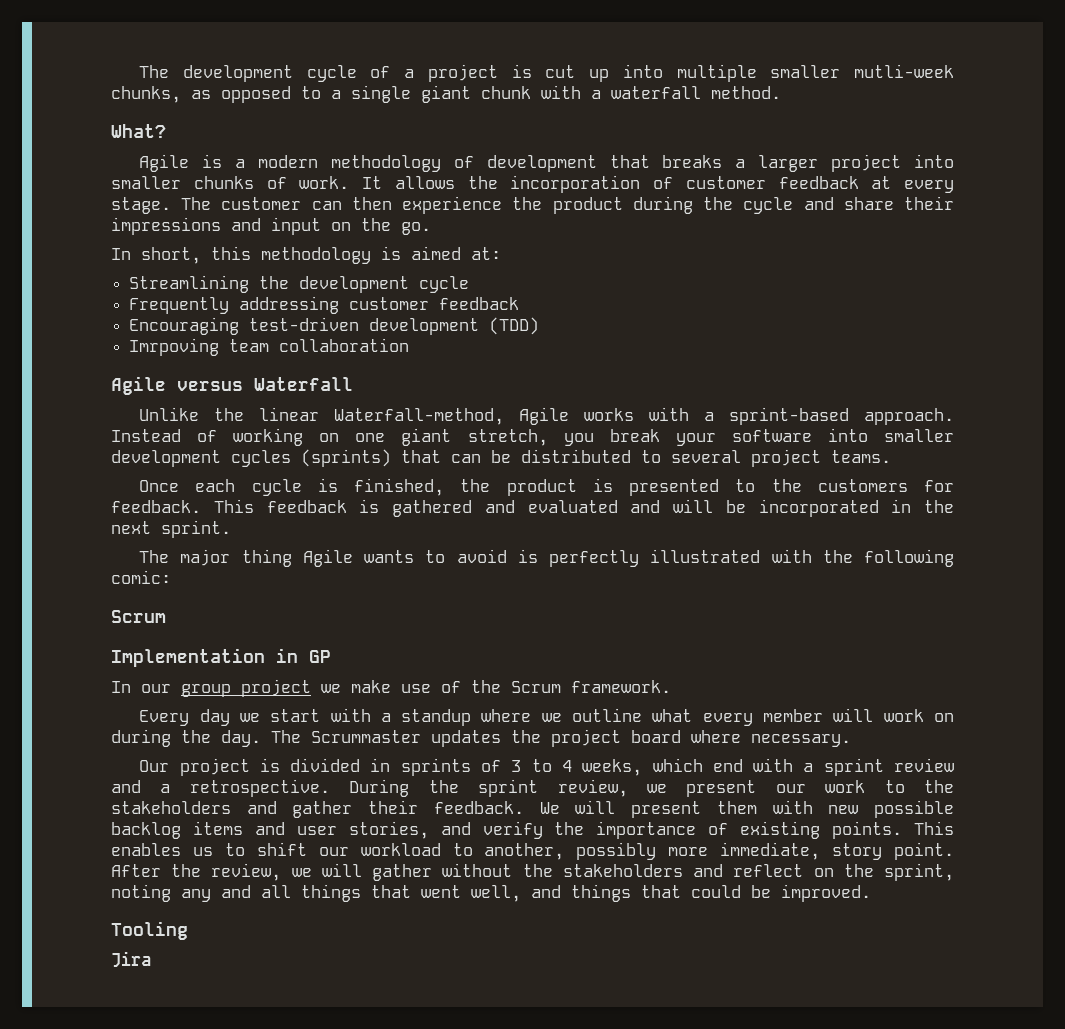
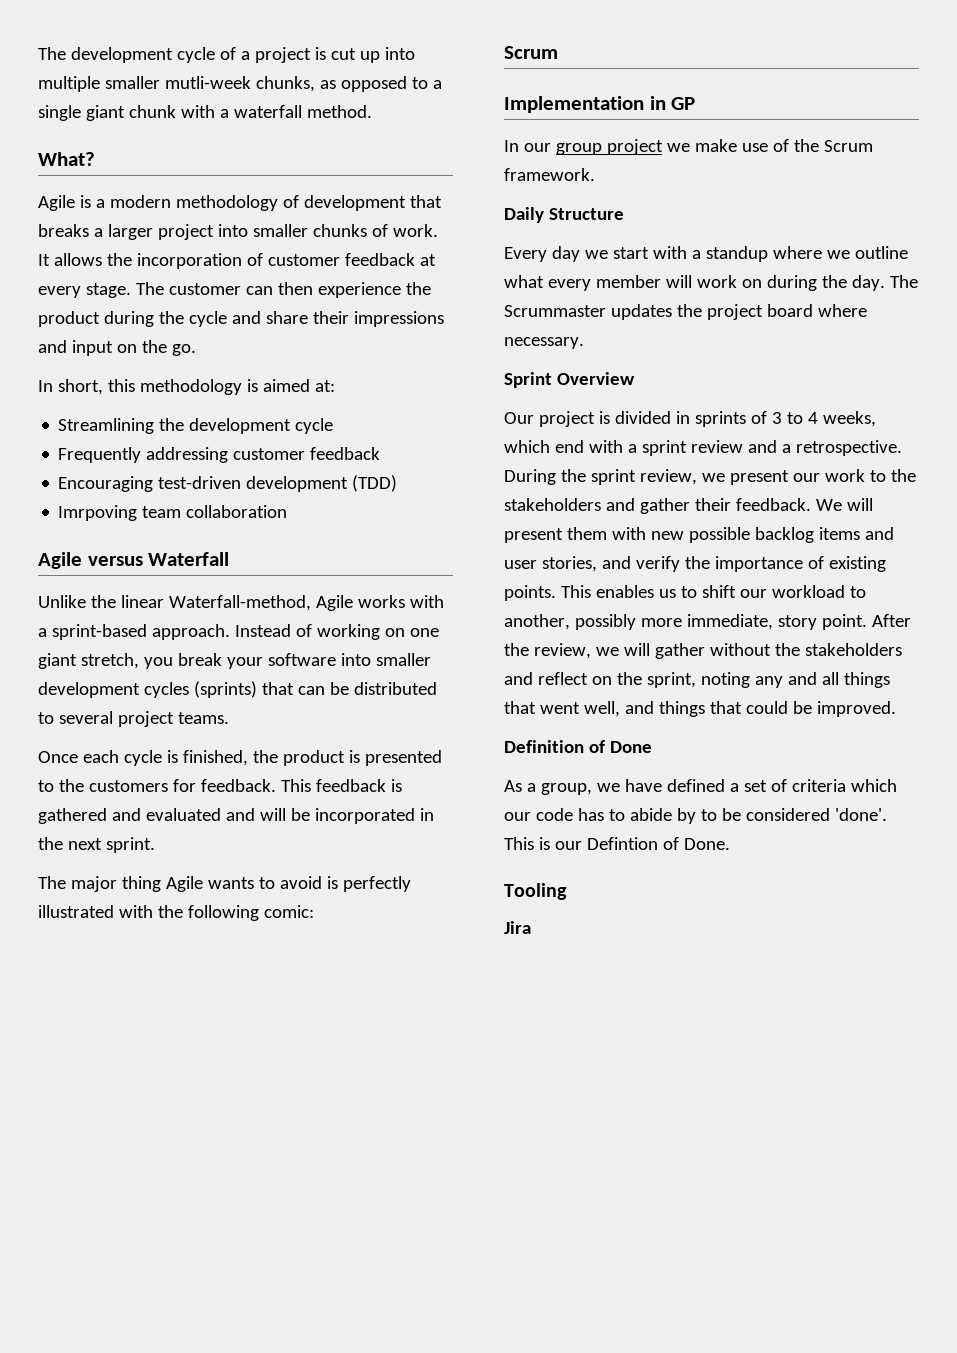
+ Daily Structure
+ Sprint Overview
+ Definition of Done
+ As a group, we have defined a set of criteria which our code has to abide by to be considered 'done'. This is our Defintion of Done.

